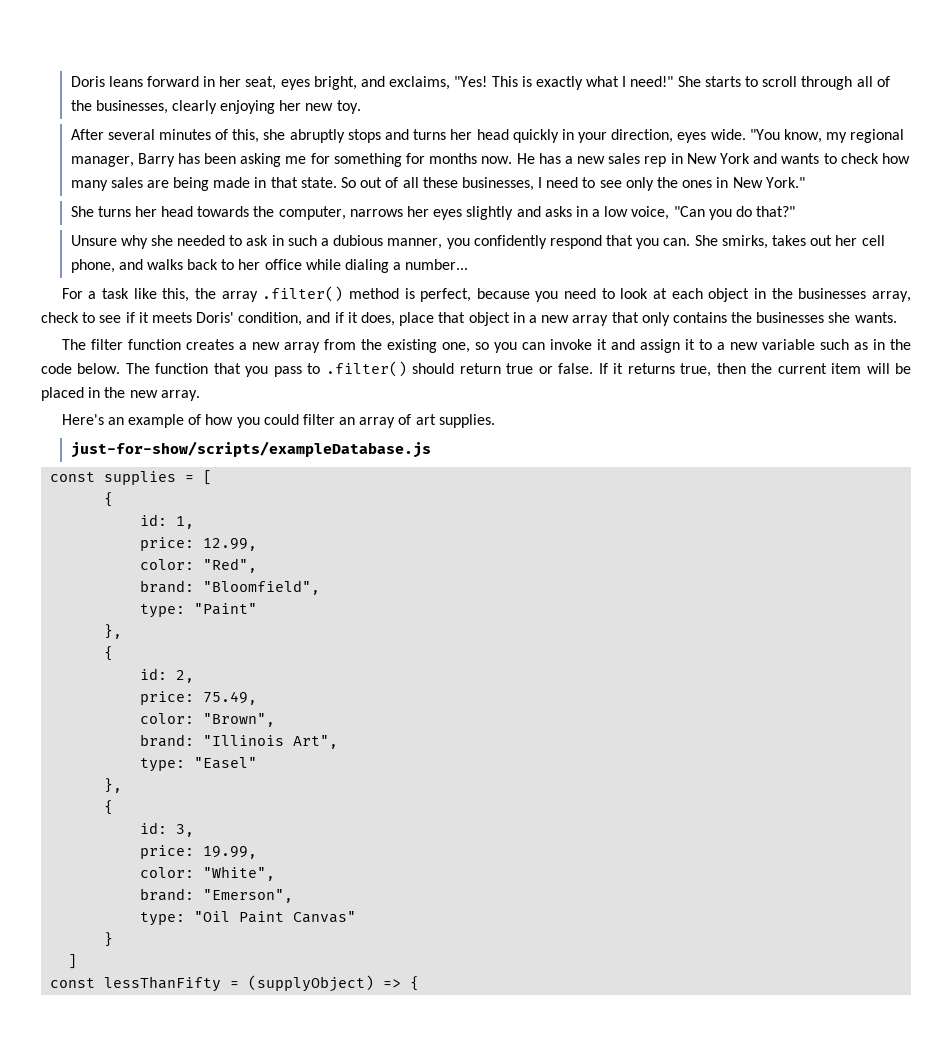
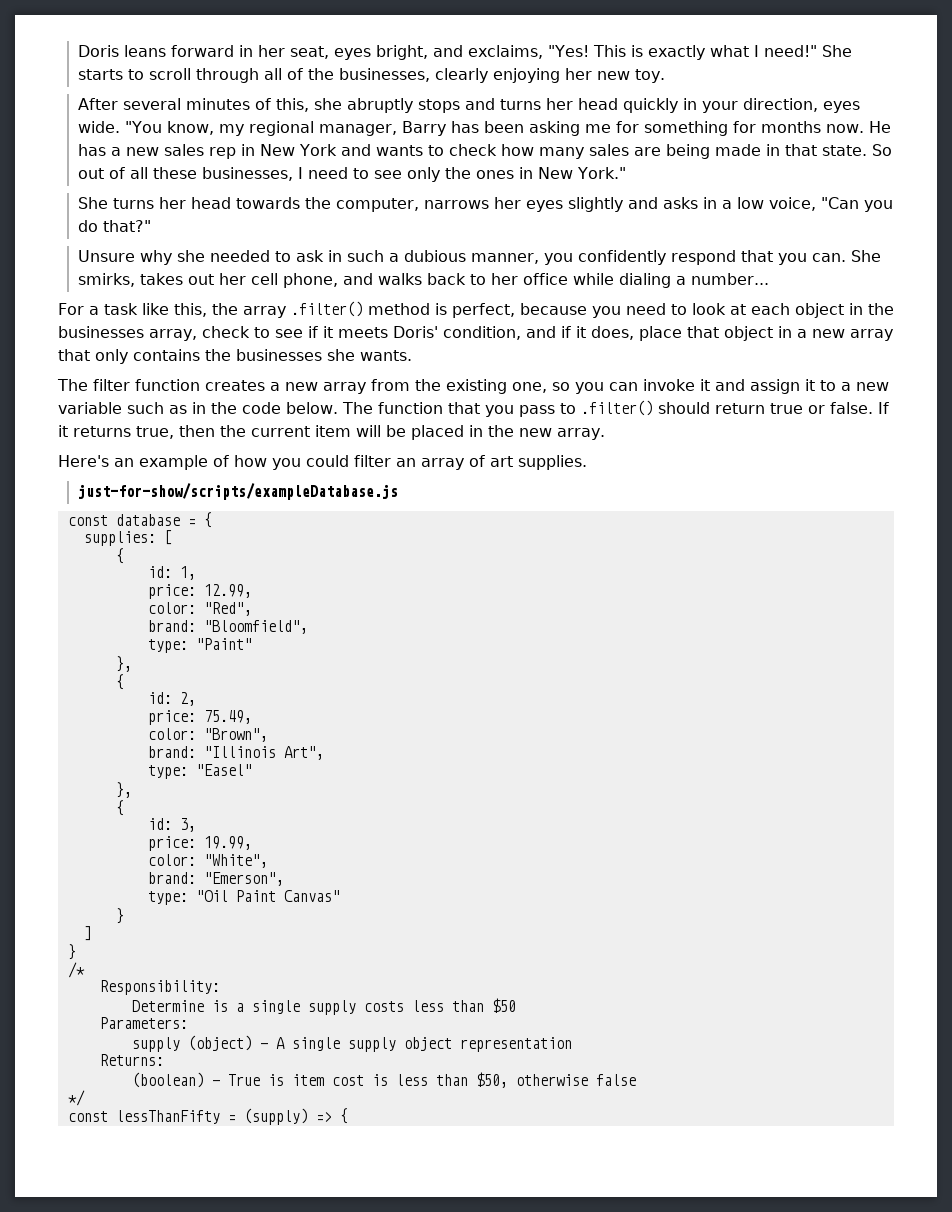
- const supplies = [
+ const database = {
+ supplies: [
  ]
+ }
+ /*
+ Responsibility:
+ Determine is a single supply costs less than $50
+ Parameters:
+ supply (object) - A single supply object representation
+ Returns:
+ (boolean) - True is item cost is less than $50, otherwise false
+ */
- const lessThanFifty = (supplyObject) => {
+ const lessThanFifty = (supply) => {

